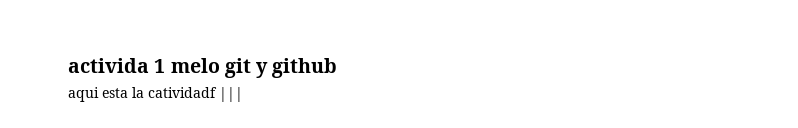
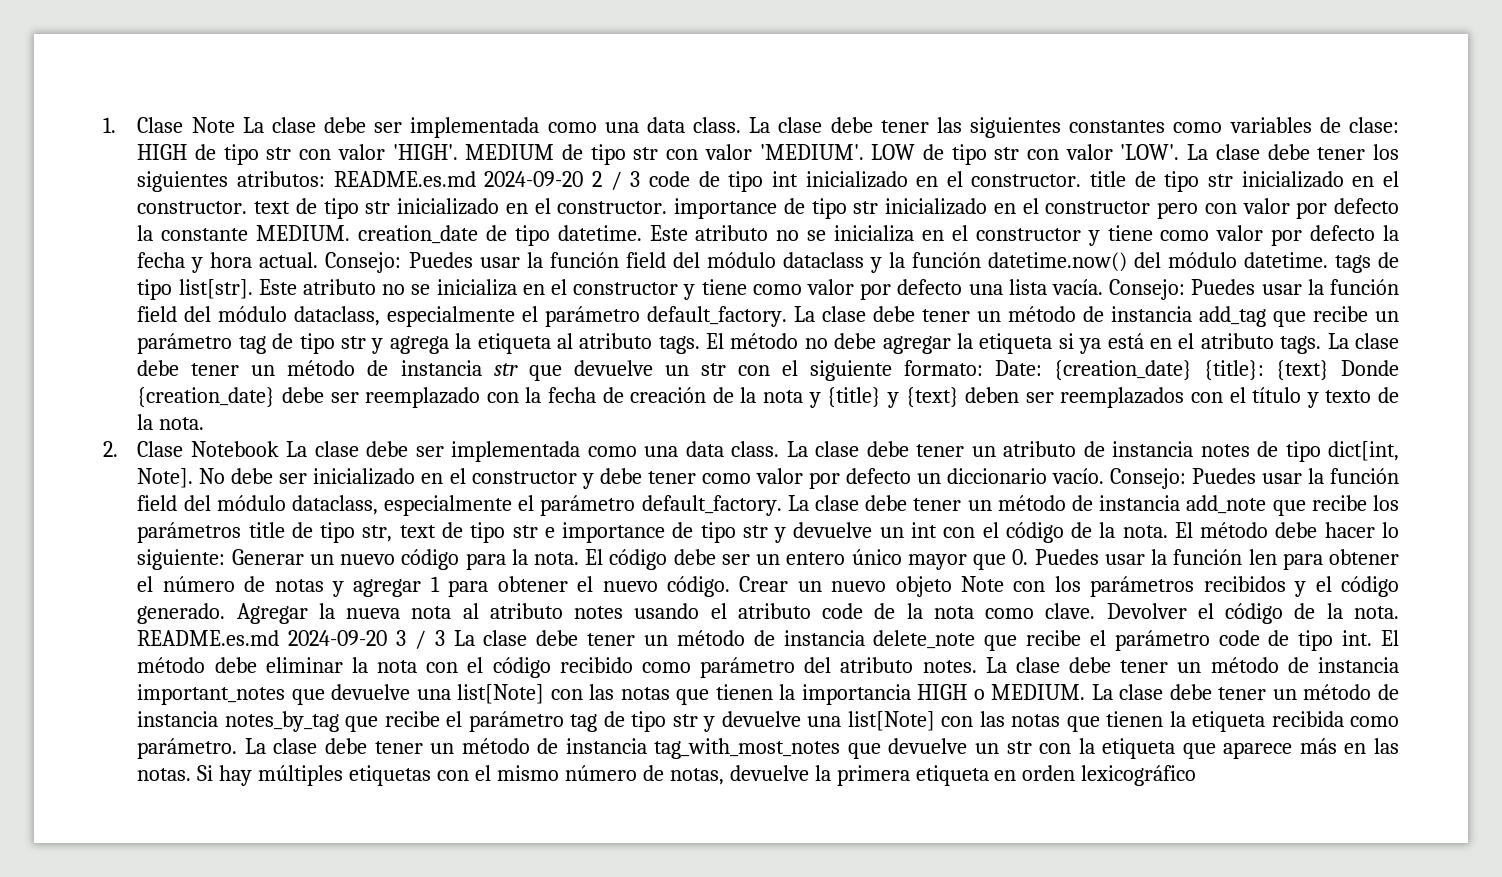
- activida 1 melo git y github
- aqui esta la catividadf |||
+ 1. Clase Note La clase debe ser implementada como una data class. La clase debe tener las siguientes constantes como variables de clase: HIGH de tipo str con valor 'HIGH'. MEDIUM de tipo str con valor 'MEDIUM'. LOW de tipo str con valor 'LOW'. La clase debe tener los siguientes atributos: README.es.md 2024-09-20 2 / 3 code de tipo int inicializado en el constructor. title de tipo str inicializado en el constructor. text de tipo str inicializado en el constructor. importance de tipo str inicializado en el constructor pero con valor por defecto la constante MEDIUM. creation_date de tipo datetime. Este atributo no se inicializa en el constructor y tiene como valor por defecto la fecha y hora actual. Consejo: Puedes usar la función field del módulo dataclass y la función datetime.now() del módulo datetime. tags de tipo list[str]. Este atributo no se inicializa en el constructor y tiene como valor por defecto una lista vacía. Consejo: Puedes usar la función field del módulo dataclass, especialmente el parámetro default_factory. La clase debe tener un método de instancia add_tag que recibe un parámetro tag de tipo str y agrega la etiqueta al atributo tags. El método no debe agregar la etiqueta si ya está en el atributo tags. La clase debe tener un método de instancia str que devuelve un str con el siguiente formato: Date: {creation_date} {title}: {text} Donde {creation_date} debe ser reemplazado con la fecha de creación de la nota y {title} y {text} deben ser reemplazados con el título y texto de la nota.
+ 2. Clase Notebook La clase debe ser implementada como una data class. La clase debe tener un atributo de instancia notes de tipo dict[int, Note]. No debe ser inicializado en el constructor y debe tener como valor por defecto un diccionario vacío. Consejo: Puedes usar la función field del módulo dataclass, especialmente el parámetro default_factory. La clase debe tener un método de instancia add_note que recibe los parámetros title de tipo str, text de tipo str e importance de tipo str y devuelve un int con el código de la nota. El método debe hacer lo siguiente: Generar un nuevo código para la nota. El código debe ser un entero único mayor que 0. Puedes usar la función len para obtener el número de notas y agregar 1 para obtener el nuevo código. Crear un nuevo objeto Note con los parámetros recibidos y el código generado. Agregar la nueva nota al atributo notes usando el atributo code de la nota como clave. Devolver el código de la nota. README.es.md 2024-09-20 3 / 3 La clase debe tener un método de instancia delete_note que recibe el parámetro code de tipo int. El método debe eliminar la nota con el código recibido como parámetro del atributo notes. La clase debe tener un método de instancia important_notes que devuelve una list[Note] con las notas que tienen la importancia HIGH o MEDIUM. La clase debe tener un método de instancia notes_by_tag que recibe el parámetro tag de tipo str y devuelve una list[Note] con las notas que tienen la etiqueta recibida como parámetro. La clase debe tener un método de instancia tag_with_most_notes que devuelve un str con la etiqueta que aparece más en las notas. Si hay múltiples etiquetas con el mismo número de notas, devuelve la primera etiqueta en orden lexicográfico

